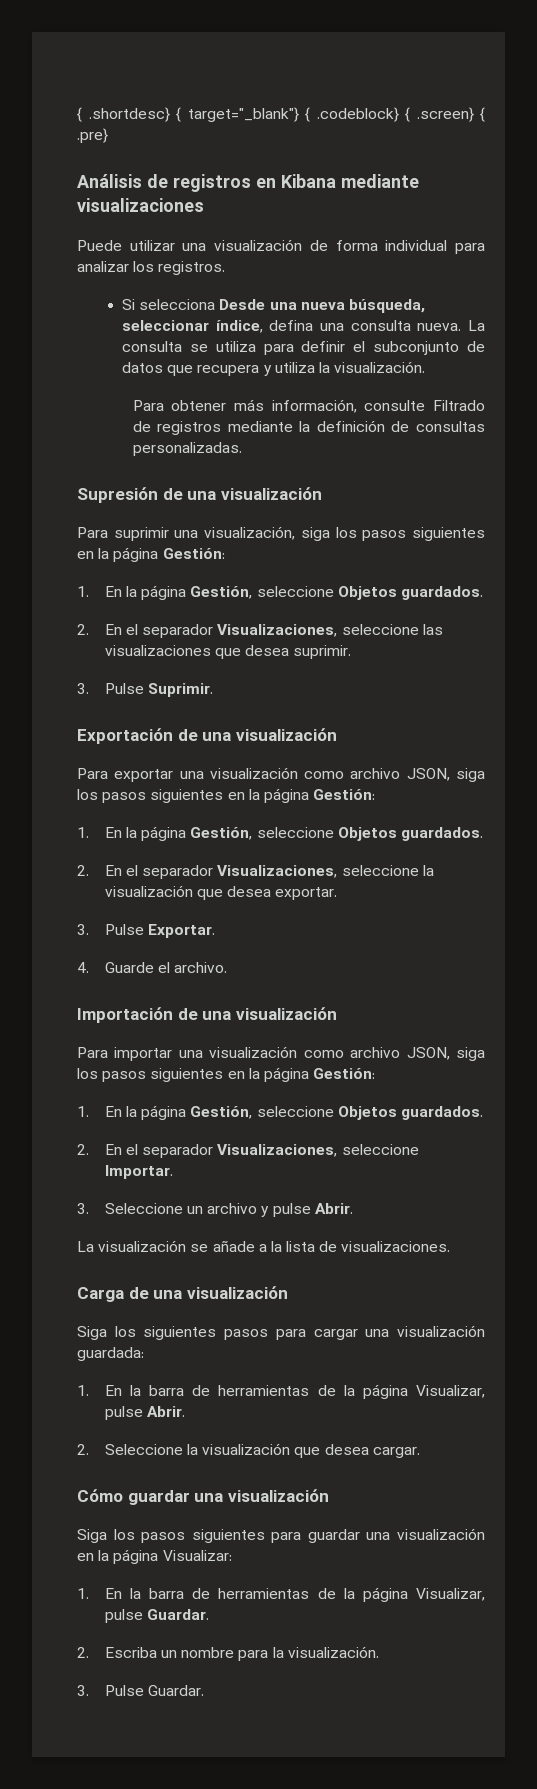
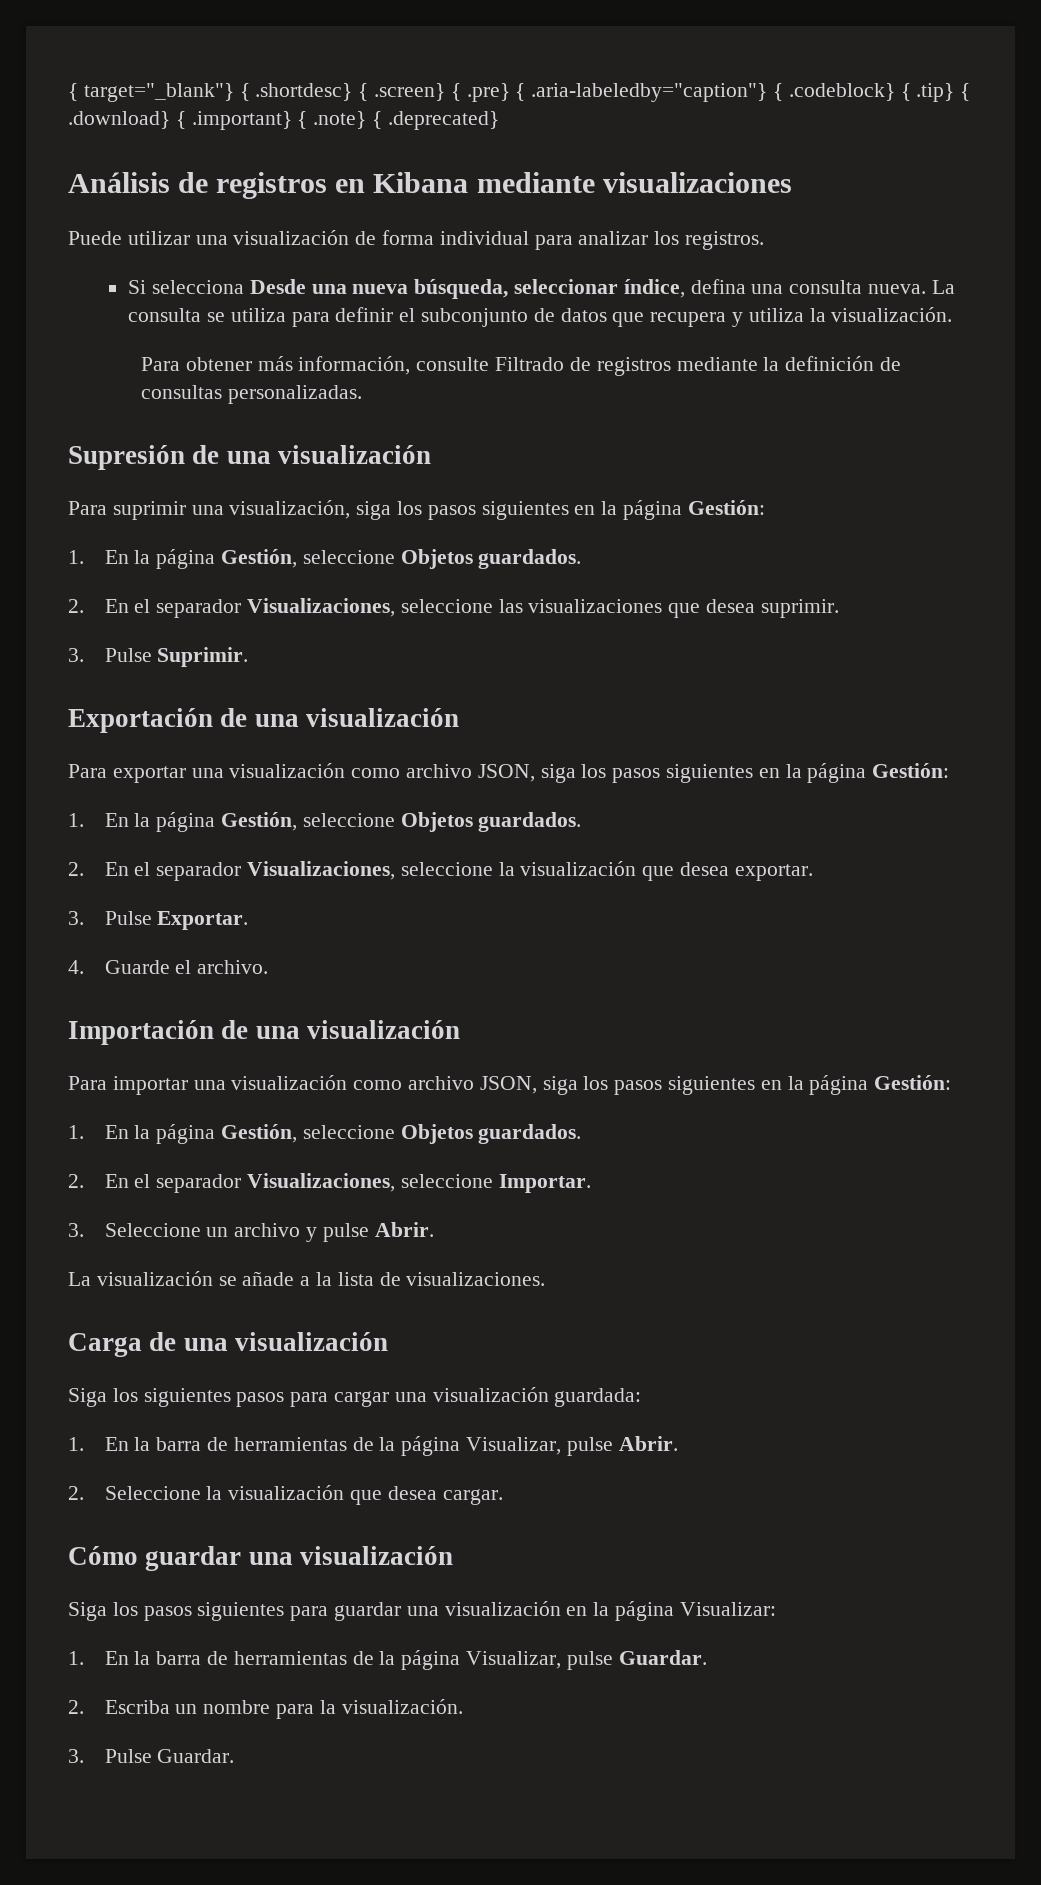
- { .shortdesc} { target="_blank"} { .codeblock} { .screen} { .pre}
+ { target="_blank"} { .shortdesc} { .screen} { .pre} { .aria-labeledby="caption"} { .codeblock} { .tip} { .download} { .important} { .note} { .deprecated}

